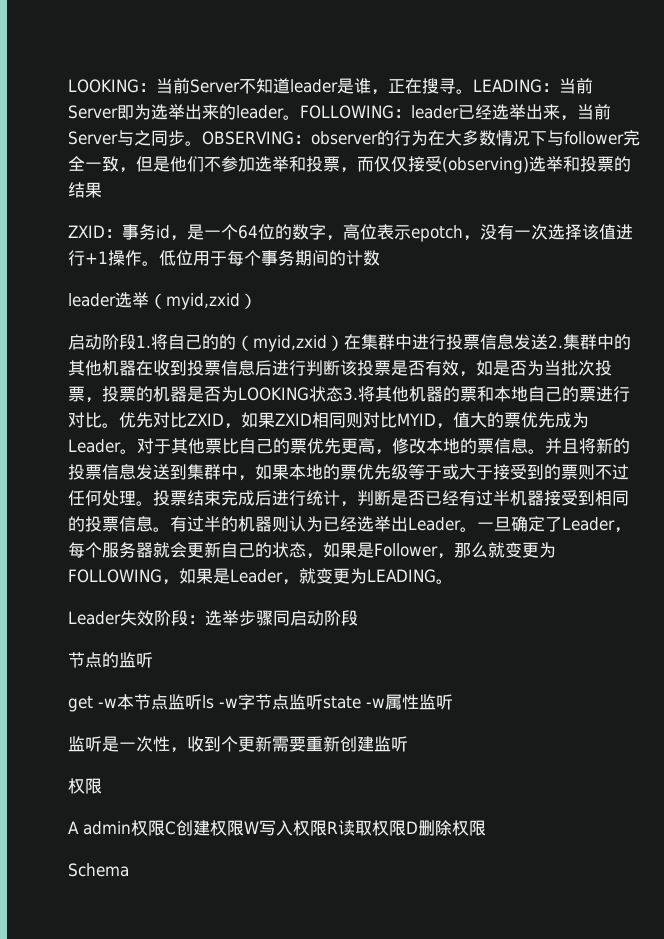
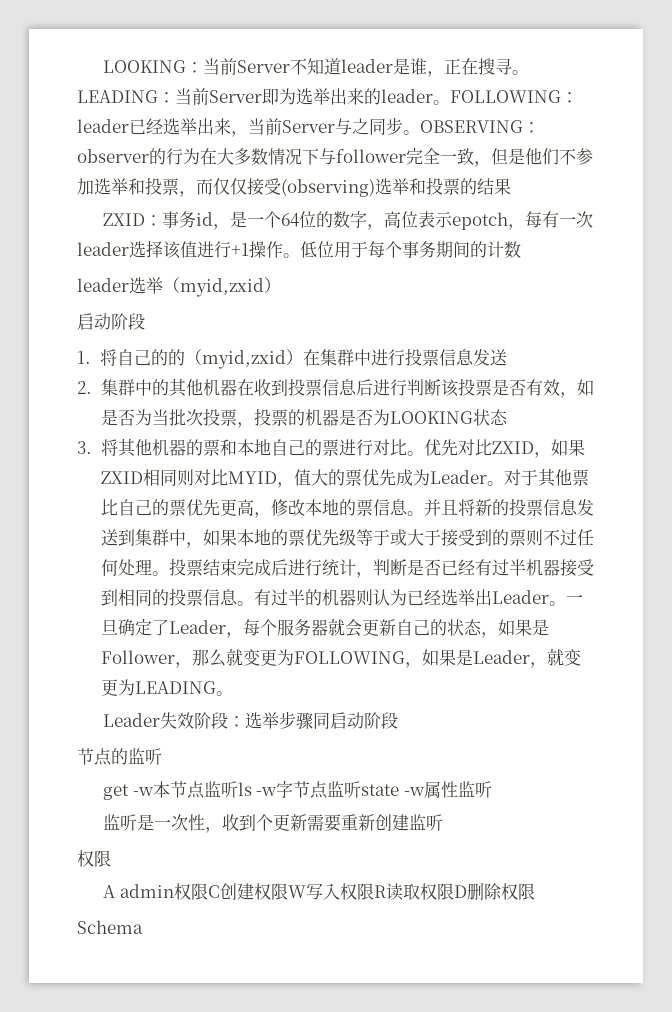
- ZXID：事务id，是一个64位的数字，高位表示epotch，没有一次选择该值进行+1操作。
+ ZXID：事务id，是一个64位的数字，高位表示epotch，每有一次leader选择该值进行+1操作。
  leader选举（myid,zxid）
- 启动阶段1.将自己的的（myid,zxid）在集群中进行投票信息发送2.集群中的其他机器在收到投票信息后进行判断该投票是否有效，如是否为当批次投票，投票的机器是否为LOOKING状态3.将其他机器的票和本地自己的票进行对比。
+ 启动阶段
+ 1.将自己的的（myid,zxid）在集群中进行投票信息发送
+ 2.集群中的其他机器在收到投票信息后进行判断该投票是否有效，如是否为当批次投票，投票的机器是否为LOOKING状态
+ 3.将其他机器的票和本地自己的票进行对比。

